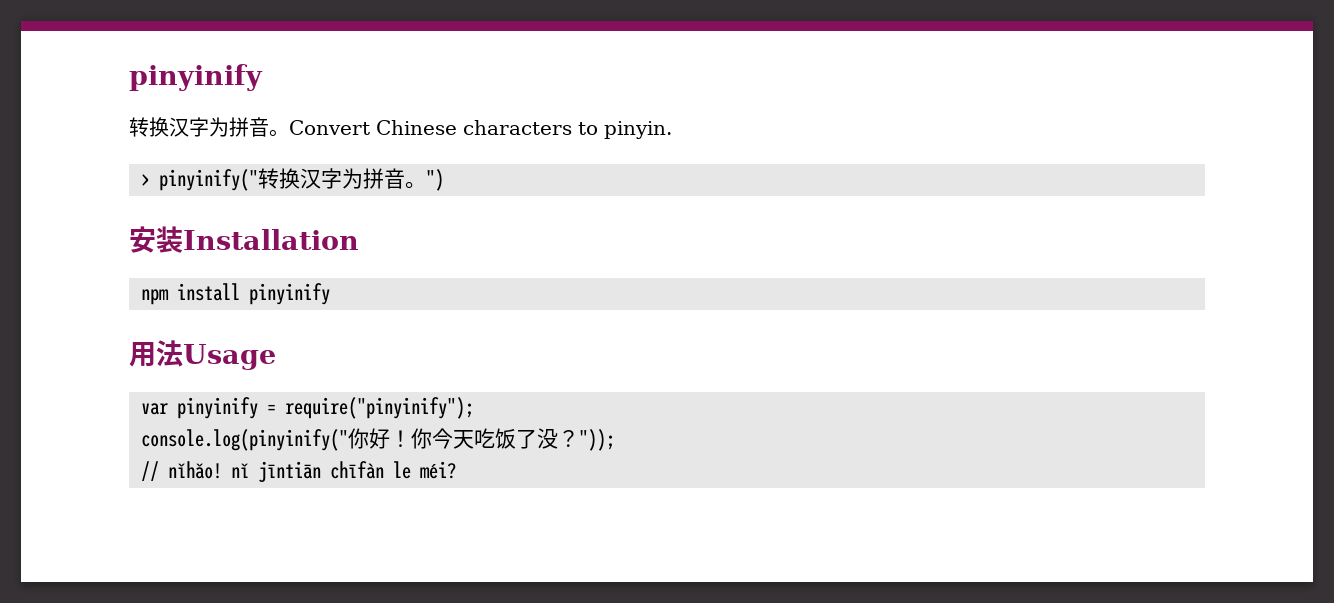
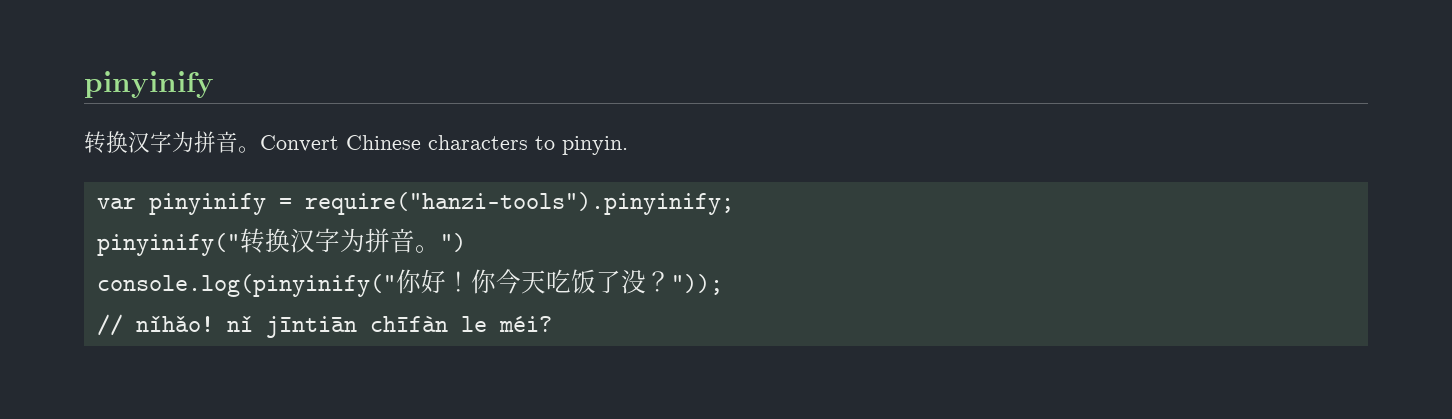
- > pinyinify("转换汉字为拼音。
+ var pinyinify = require("hanzi-tools").pinyinify;
+ pinyinify("转换汉字为拼音。
- 安装Installation
- npm install pinyinify
- 用法Usage
- var pinyinify = require("pinyinify");

